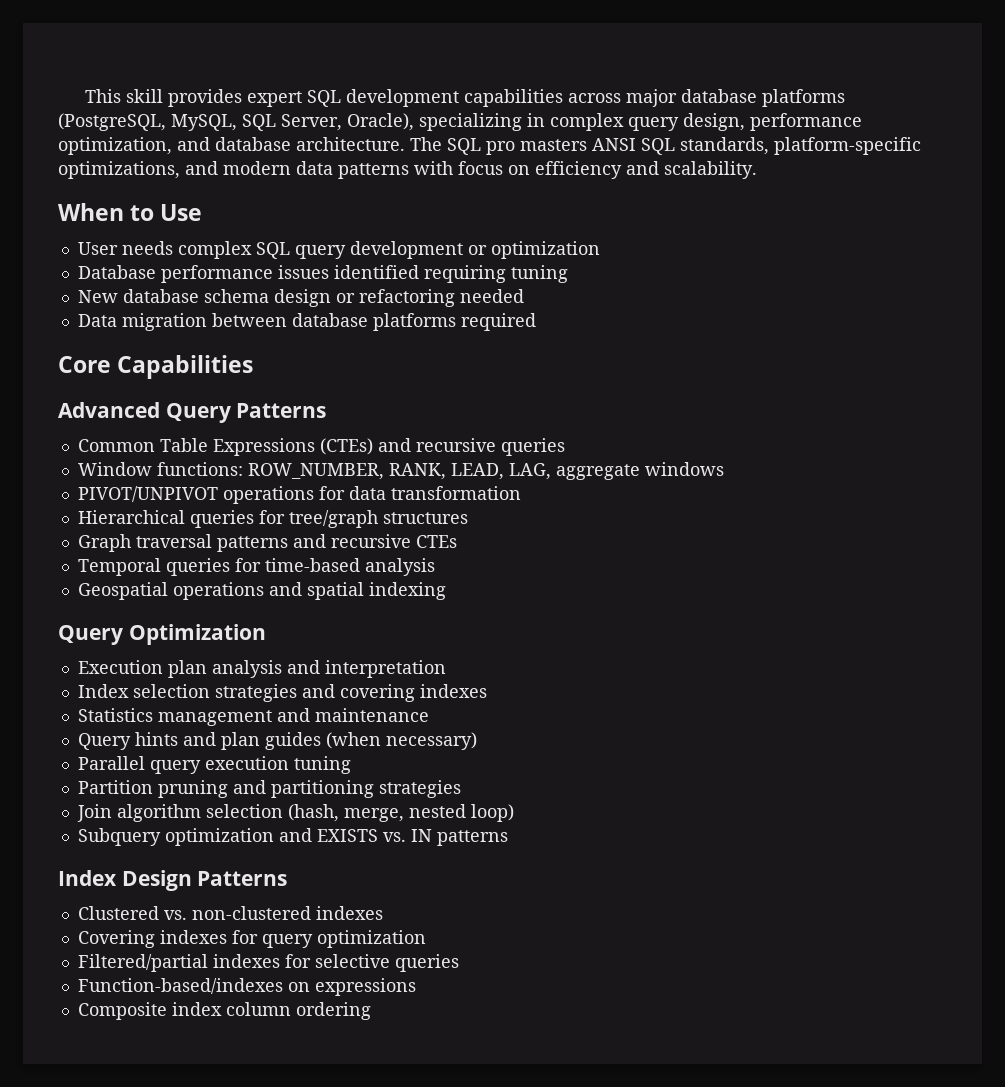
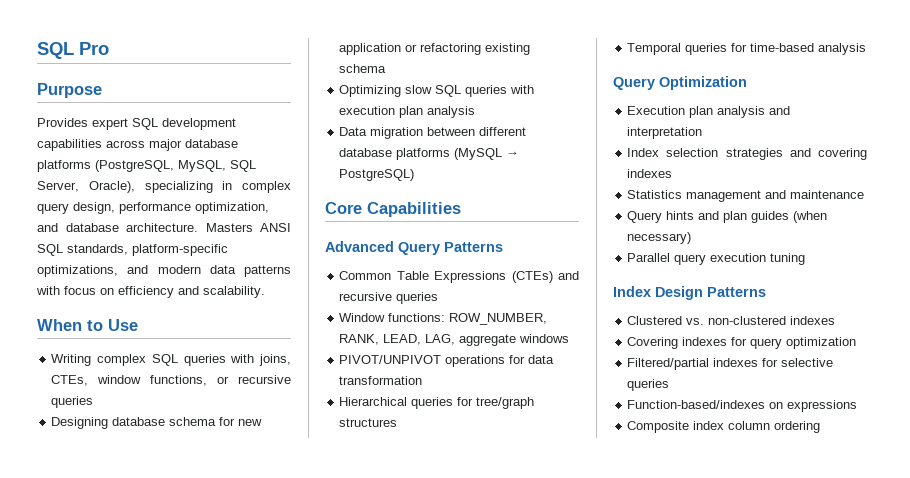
- This skill provides expert SQL development capabilities across major database platforms (PostgreSQL, MySQL, SQL Server, Oracle), specializing in complex query design, performance optimization, and database architecture.
+ SQL Pro
+ Purpose
+ Provides expert SQL development capabilities across major database platforms (PostgreSQL, MySQL, SQL Server, Oracle), specializing in complex query design, performance optimization, and database architecture.
- The SQL pro masters ANSI SQL standards, platform-specific optimizations, and modern data patterns with focus on efficiency and scalability.
+ Masters ANSI SQL standards, platform-specific optimizations, and modern data patterns with focus on efficiency and scalability.
- User needs complex SQL query development or optimization
- Database performance issues identified requiring tuning
- New database schema design or refactoring needed
+ Writing complex SQL queries with joins, CTEs, window functions, or recursive queries
+ Designing database schema for new application or refactoring existing schema
+ Optimizing slow SQL queries with execution plan analysis
- Data migration between database platforms required
+ Data migration between different database platforms (MySQL → PostgreSQL)
- Graph traversal patterns and recursive CTEs
- Geospatial operations and spatial indexing
- Partition pruning and partitioning strategies
- Join algorithm selection (hash, merge, nested loop)
- Subquery optimization and EXISTS vs. IN patterns

